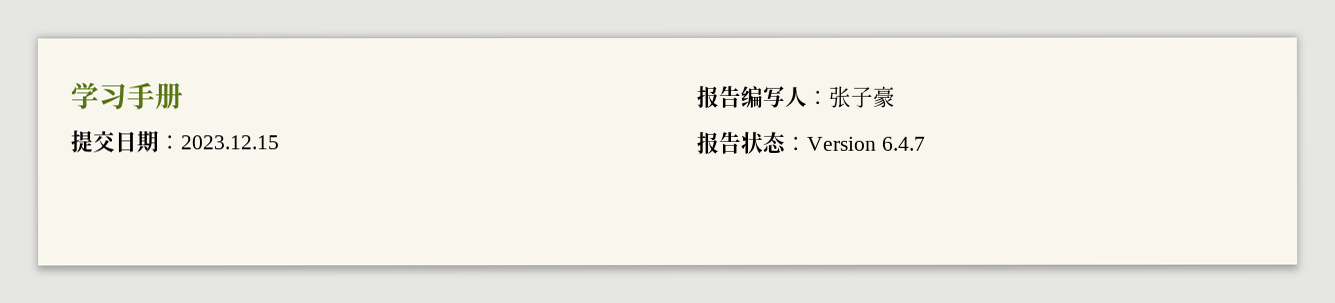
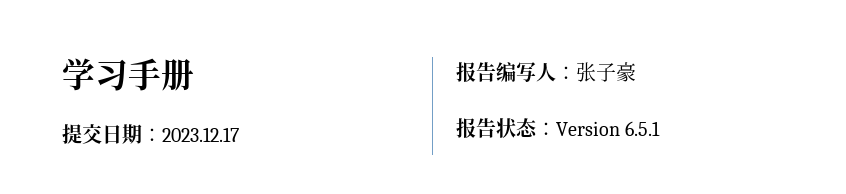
- 提交日期：2023.12.15
+ 提交日期：2023.12.17
- 报告状态：Version 6.4.7
+ 报告状态：Version 6.5.1

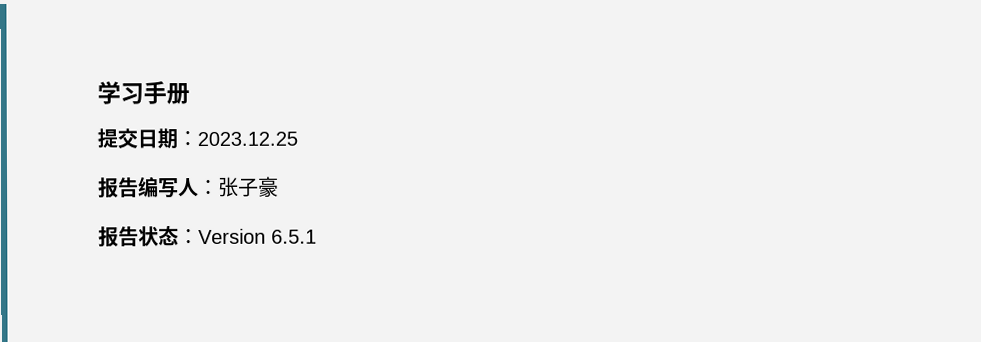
- 提交日期：2023.12.17
+ 提交日期：2023.12.25

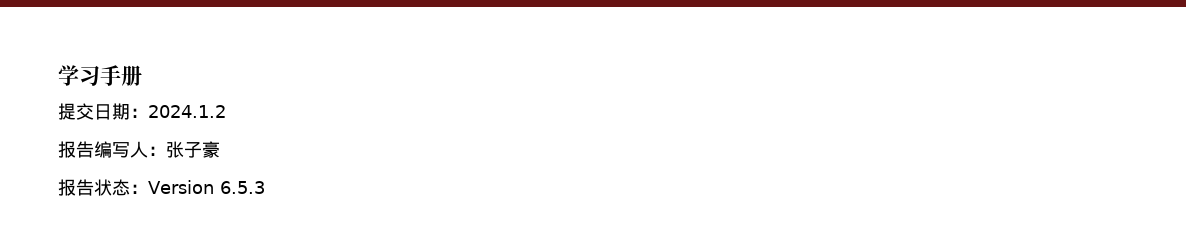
- 提交日期：2023.12.25
+ 提交日期：2024.1.2
- 报告状态：Version 6.5.1
+ 报告状态：Version 6.5.3

